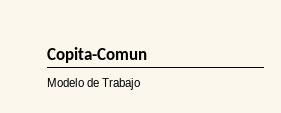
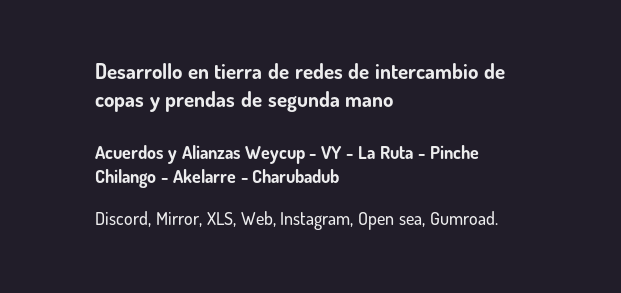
- Copita-Comun
- Modelo de Trabajo
+ Desarrollo en tierra de redes de intercambio de copas y prendas de segunda mano
+ Acuerdos y Alianzas Weycup - VY - La Ruta - Pinche Chilango - Akelarre - Charubadub
+ Discord, Mirror, XLS, Web, Instagram, Open sea, Gumroad.

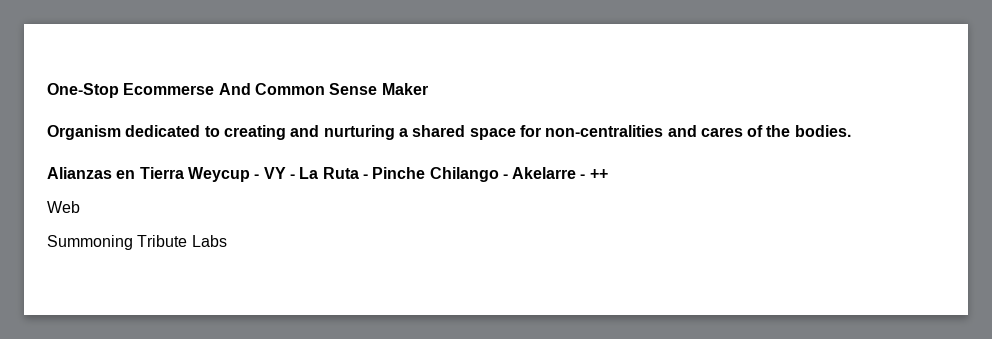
- Desarrollo en tierra de redes de intercambio de copas y prendas de segunda mano
- Acuerdos y Alianzas Weycup - VY - La Ruta - Pinche Chilango - Akelarre - Charubadub
- Discord, Mirror, XLS, Web, Instagram, Open sea, Gumroad.
+ One-Stop Ecommerse And Common Sense Maker
+ Organism dedicated to creating and nurturing a shared space for non-centralities and cares of the bodies.
+ Alianzas en Tierra Weycup - VY - La Ruta - Pinche Chilango - Akelarre - ++
+ Web
+ Summoning Tribute Labs

